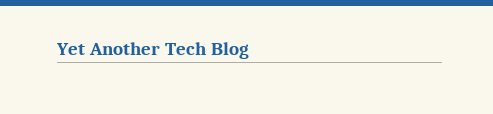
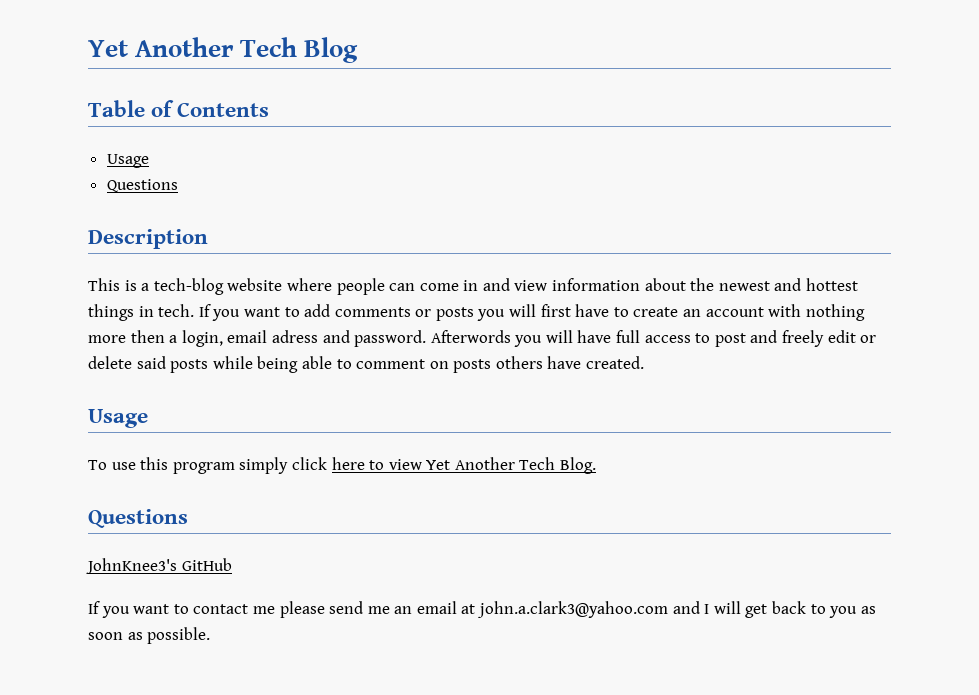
+ Table of Contents
+ Usage
+ Questions
+ Description
+ This is a tech-blog website where people can come in and view information about the newest and hottest things in tech. If you want to add comments or posts you will first have to create an account with nothing more then a login, email adress and password. Afterwords you will have full access to post and freely edit or delete said posts while being able to comment on posts others have created.
+ Usage
+ To use this program simply click here to view Yet Another Tech Blog.
+ Questions
+ JohnKnee3's GitHub
+ If you want to contact me please send me an email at john.a.clark3@yahoo.com and I will get back to you as soon as possible.

